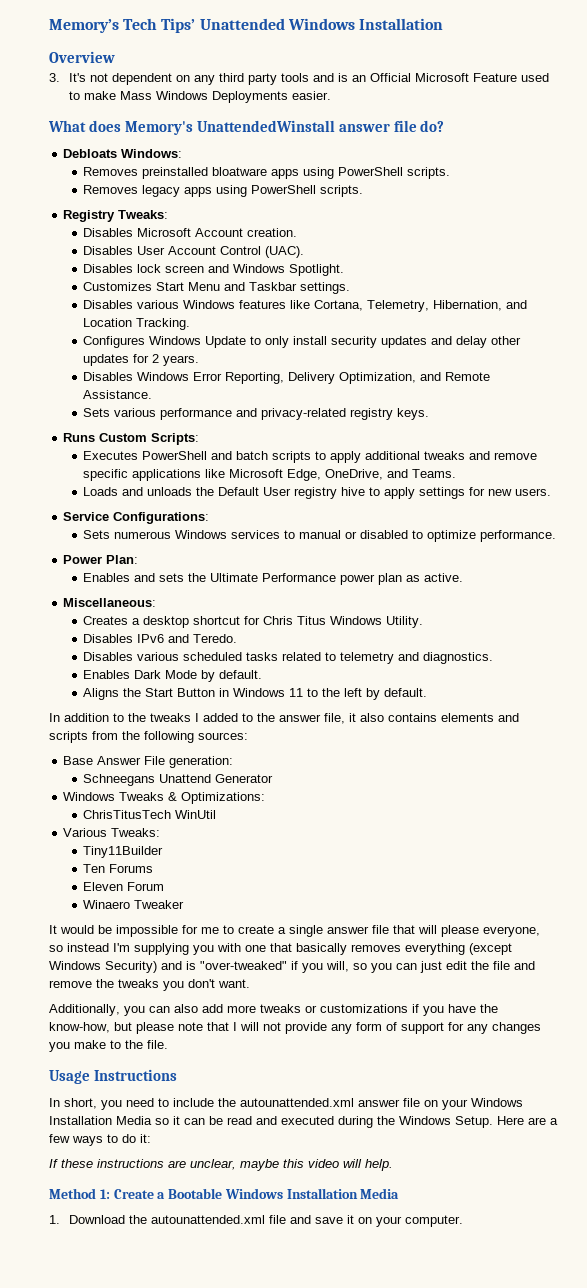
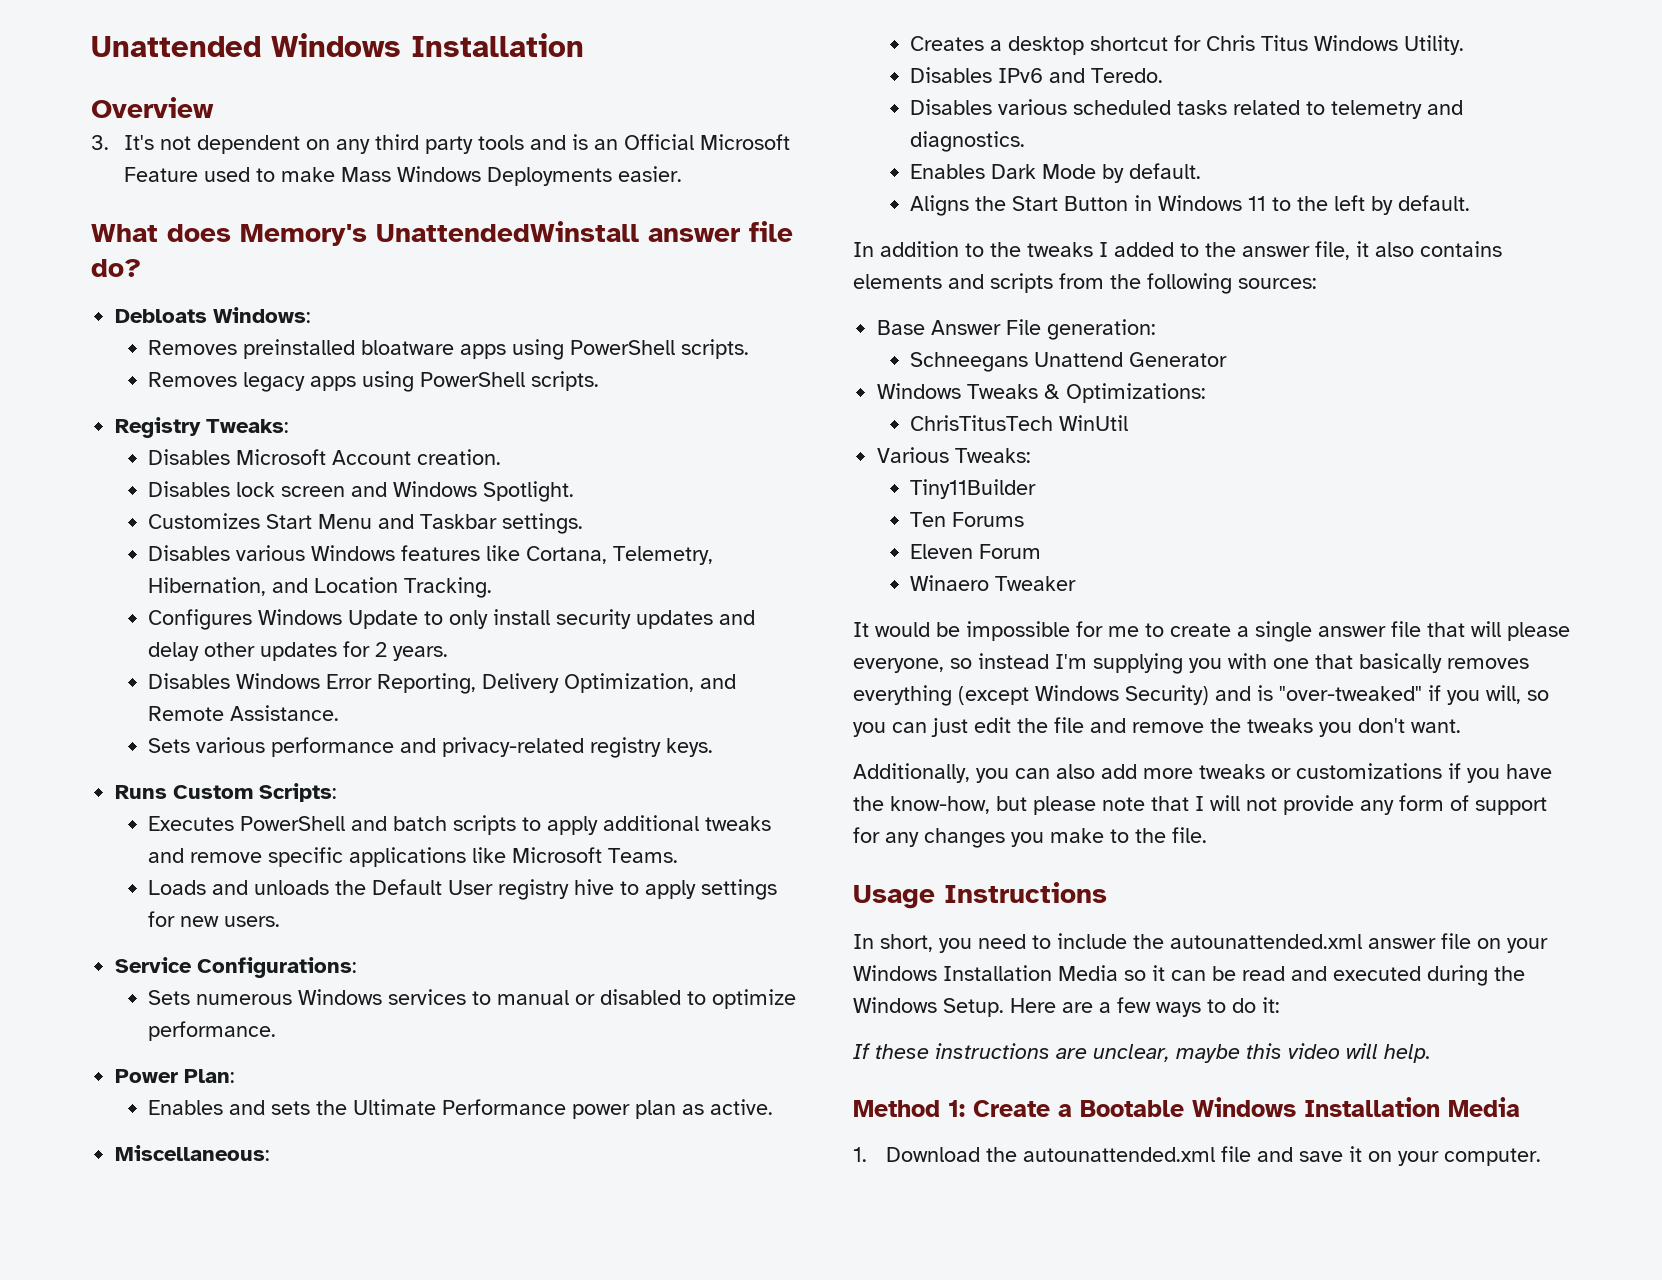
- Memory’s Tech Tips’ Unattended Windows Installation
+ Unattended Windows Installation
- Disables User Account Control (UAC).
- Executes PowerShell and batch scripts to apply additional tweaks and remove specific applications like Microsoft Edge, OneDrive, and Teams.
+ Executes PowerShell and batch scripts to apply additional tweaks and remove specific applications like Microsoft Teams.

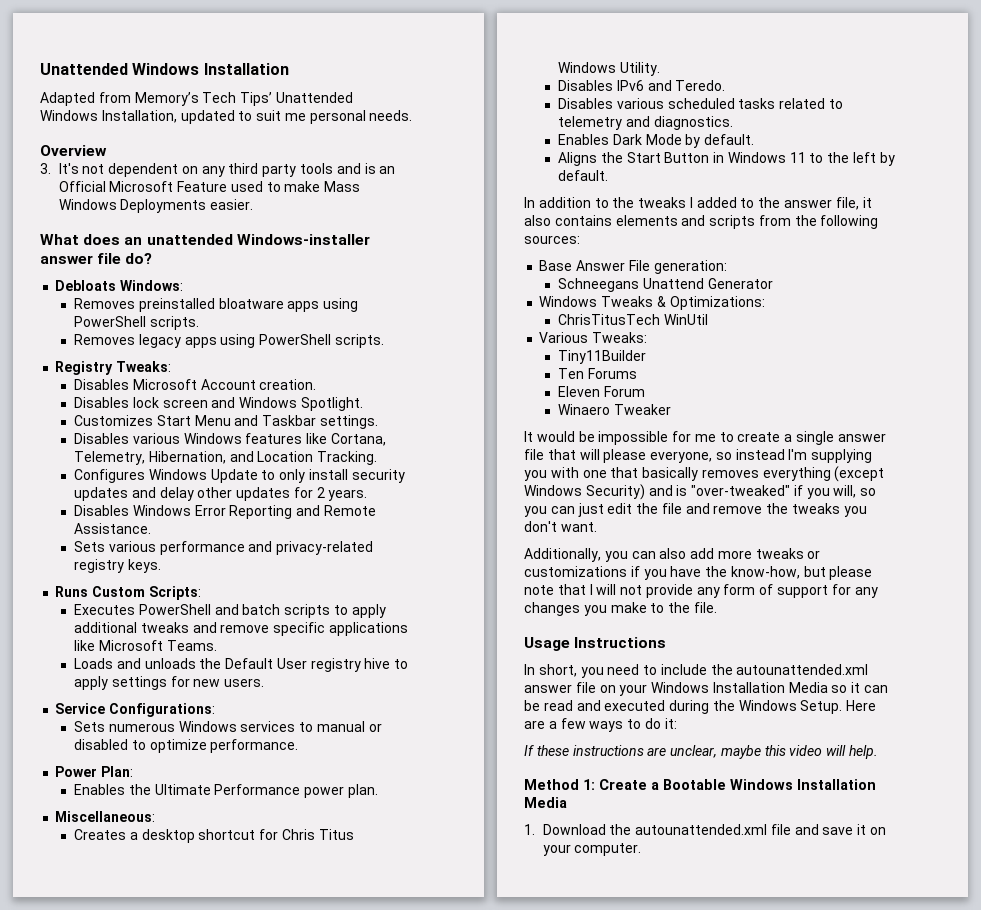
+ Adapted from Memory’s Tech Tips’ Unattended Windows Installation, updated to suit me personal needs.
- What does Memory's UnattendedWinstall answer file do?
+ What does an unattended Windows-installer answer file do?
- Disables Windows Error Reporting, Delivery Optimization, and Remote Assistance.
+ Disables Windows Error Reporting and Remote Assistance.
- Enables and sets the Ultimate Performance power plan as active.
+ Enables the Ultimate Performance power plan.

